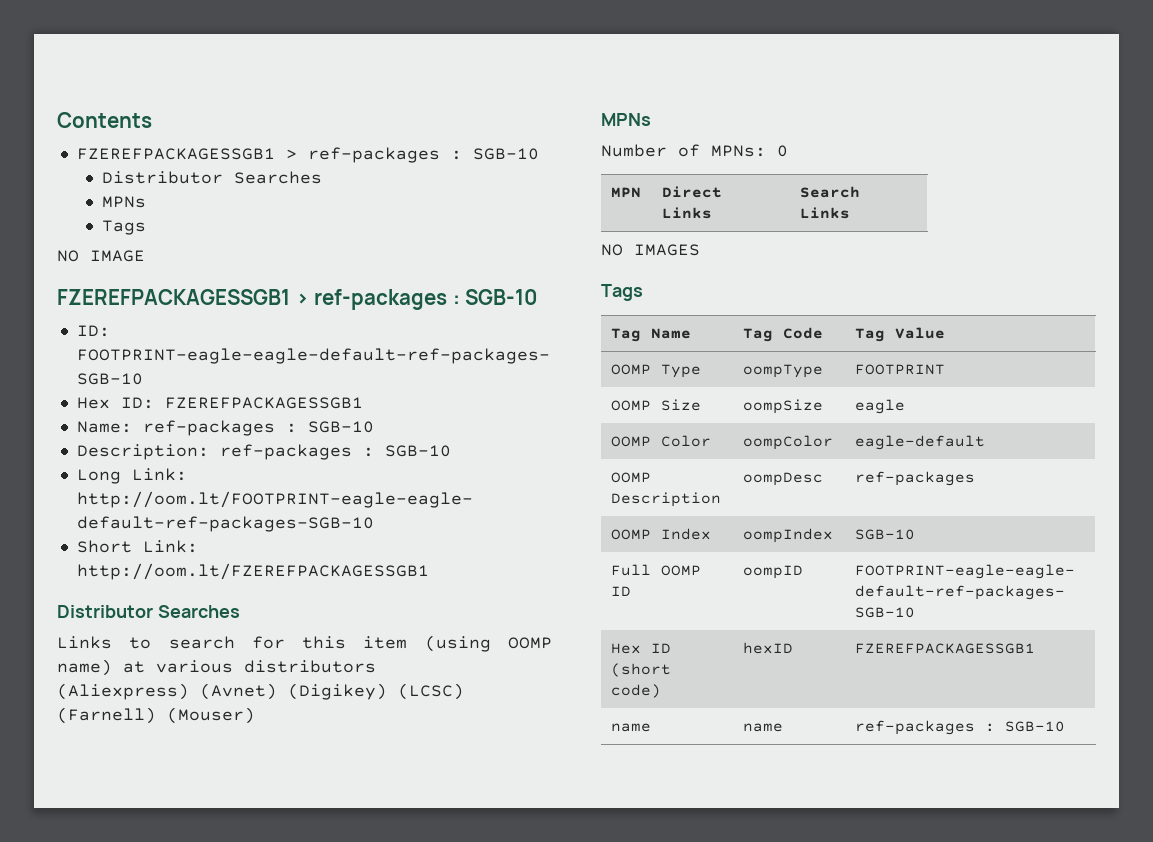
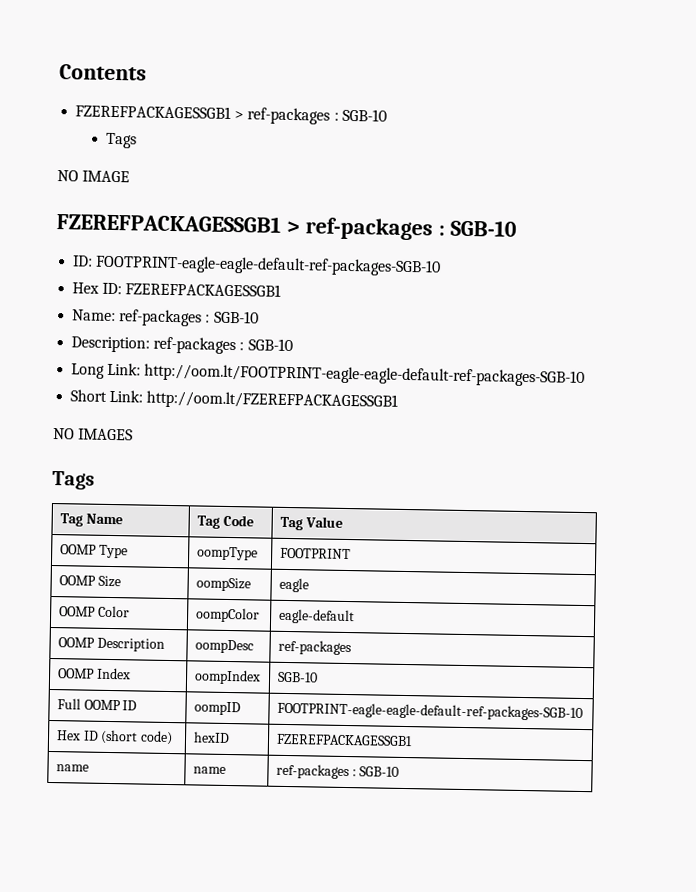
  Contents
  FZEREFPACKAGESSGB1 > ref-packages : SGB-10
- Distributor Searches
- MPNs
  Short Link: http://oom.lt/FZEREFPACKAGESSGB1
- Distributor Searches
- Links to search for this item (using OOMP name) at various distributors
- (Aliexpress) (Avnet) (Digikey) (LCSC) (Farnell) (Mouser)
- MPNs
- Number of MPNs: 0
- MPN | Direct Links | Search Links

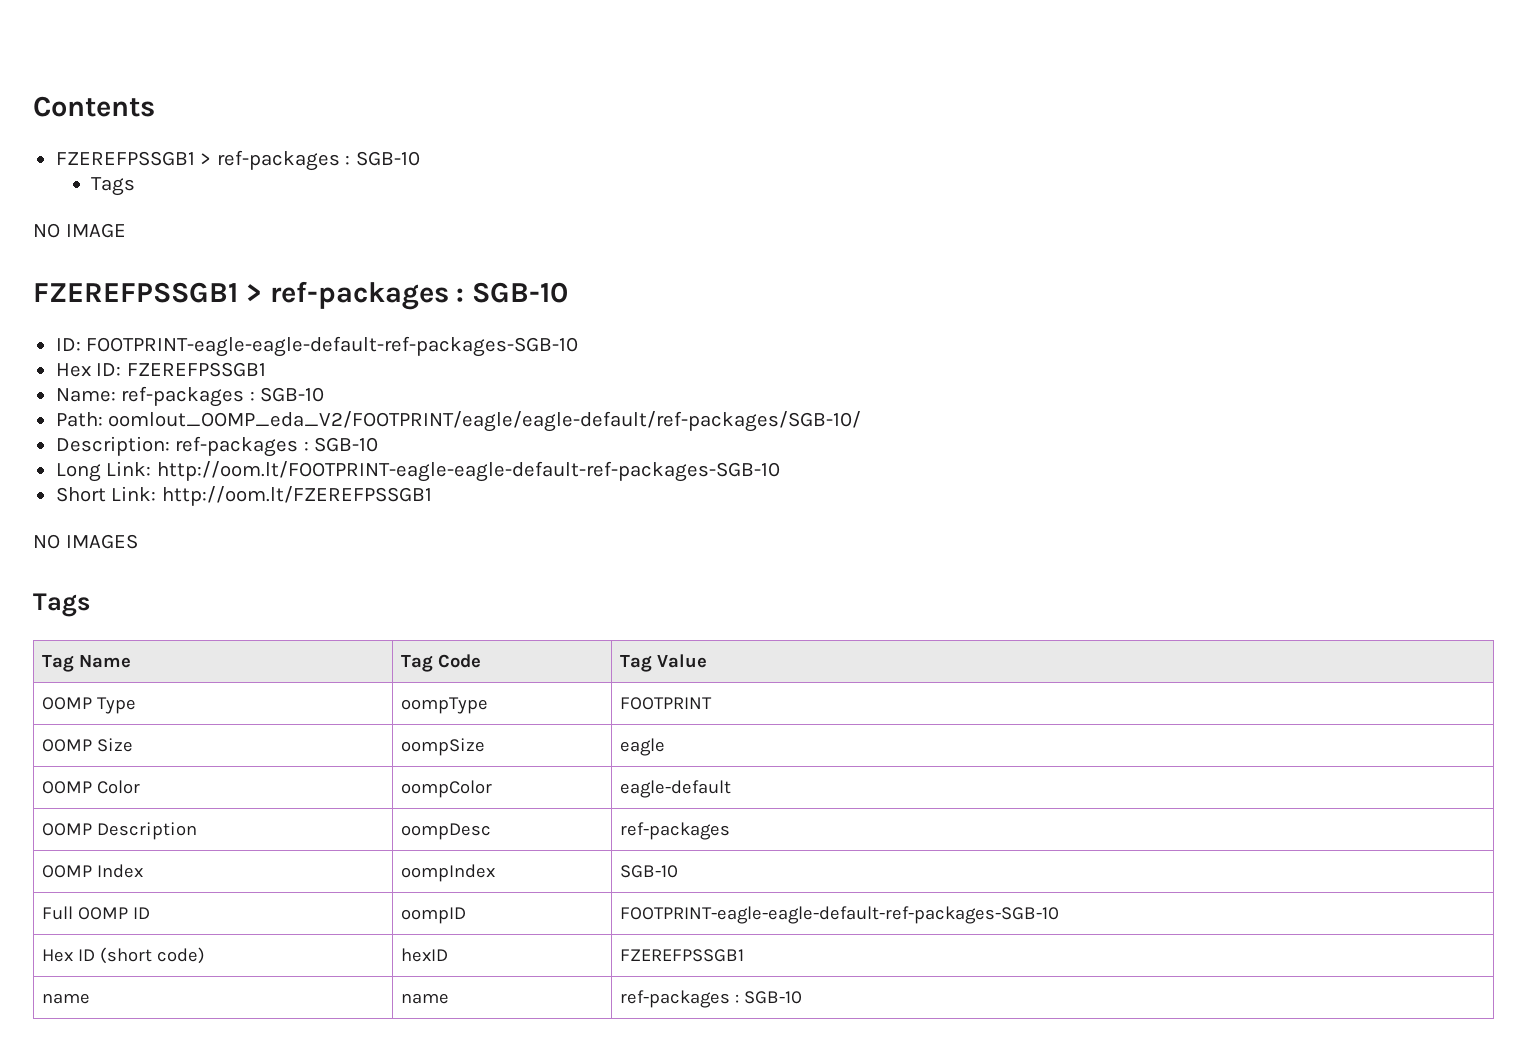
  Contents
- FZEREFPACKAGESSGB1 > ref-packages : SGB-10
+ FZEREFPSSGB1 > ref-packages : SGB-10
  NO IMAGE
- FZEREFPACKAGESSGB1 > ref-packages : SGB-10
+ FZEREFPSSGB1 > ref-packages : SGB-10
- Hex ID: FZEREFPACKAGESSGB1
+ Hex ID: FZEREFPSSGB1
+ Path: oomlout_OOMP_eda_V2/FOOTPRINT/eagle/eagle-default/ref-packages/SGB-10/
- Short Link: http://oom.lt/FZEREFPACKAGESSGB1
+ Short Link: http://oom.lt/FZEREFPSSGB1
- Hex ID (short code) | hexID | FZEREFPACKAGESSGB1
+ Hex ID (short code) | hexID | FZEREFPSSGB1

